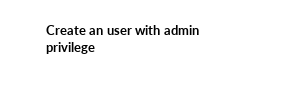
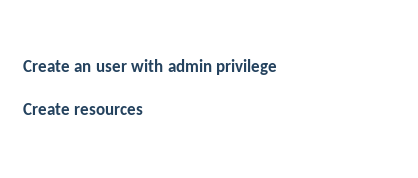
+ Create resources

